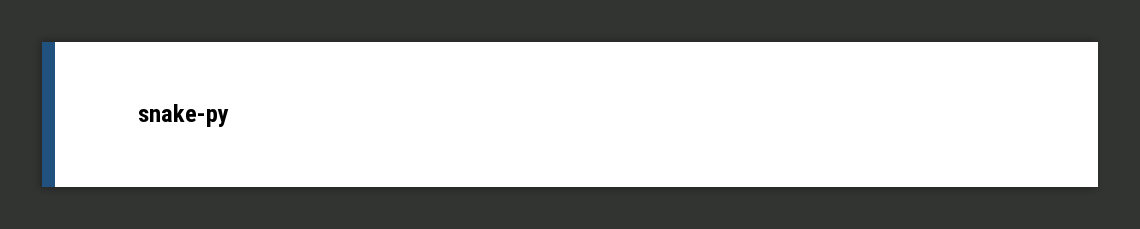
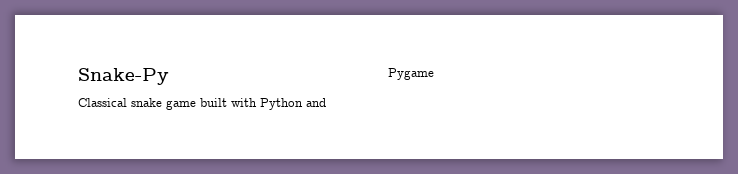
- snake-py
+ Snake-Py
+ Classical snake game built with Python and Pygame

